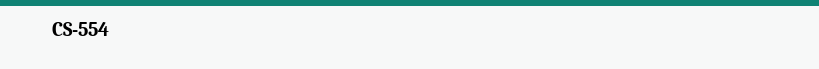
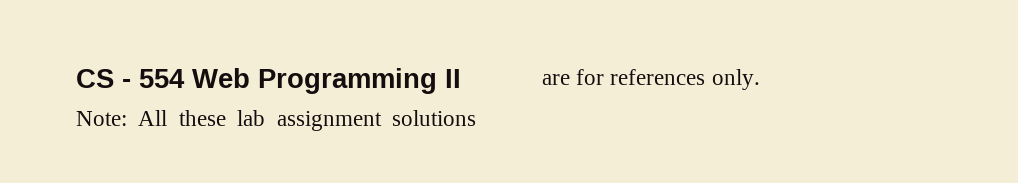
- CS-554
+ CS - 554 Web Programming II
+ Note: All these lab assignment solutions are for references only.

